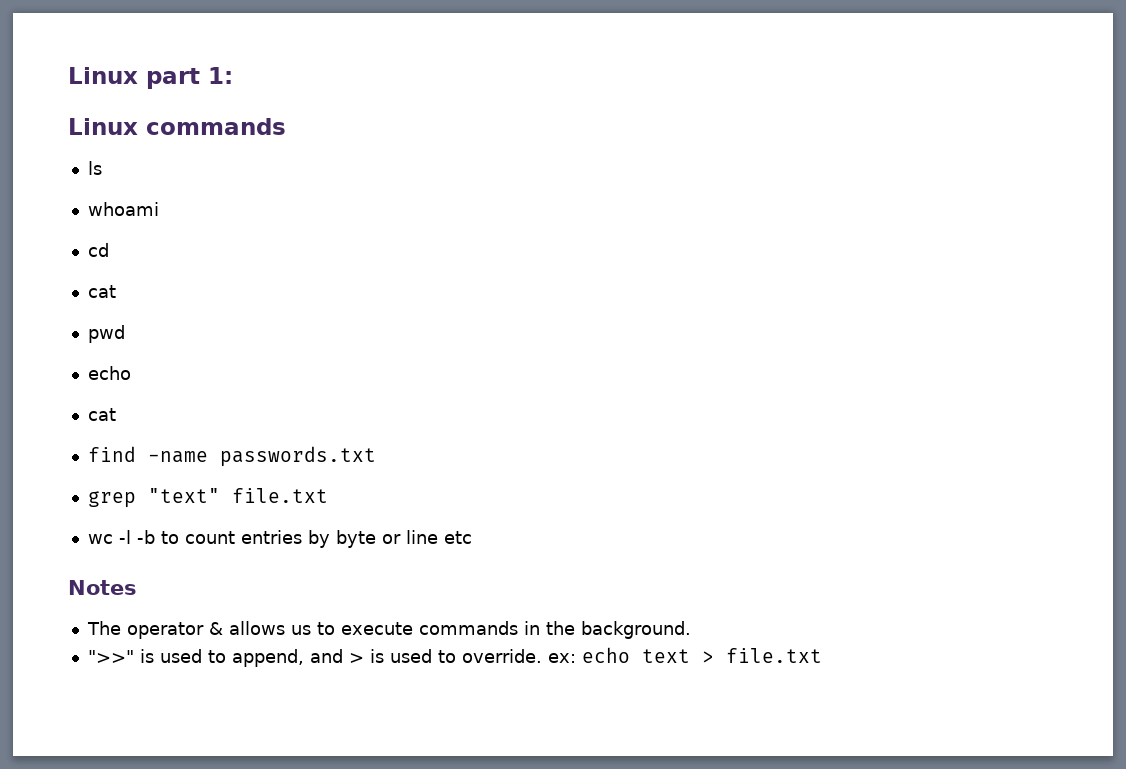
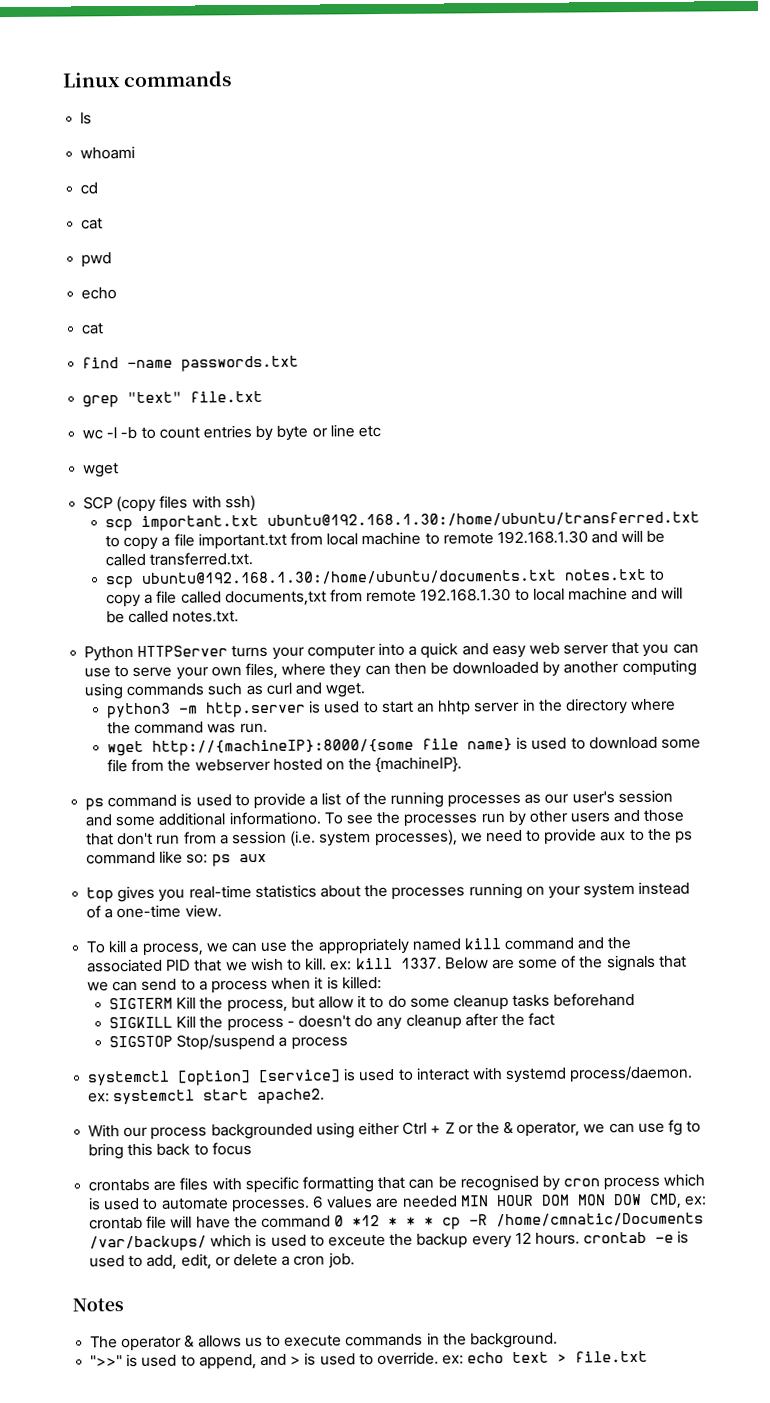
- Linux part 1:
  wc -l -b to count entries by byte or line etc
+ wget
+ SCP (copy files with ssh)
+ scp important.txt ubuntu@192.168.1.30:/home/ubuntu/transferred.txt to copy a file important.txt from local machine to remote 192.168.1.30 and will be called transferred.txt.
+ scp ubuntu@192.168.1.30:/home/ubuntu/documents.txt notes.txt to copy a file called documents,txt from remote 192.168.1.30 to local machine and will be called notes.txt.
+ Python HTTPServer turns your computer into a quick and easy web server that you can use to serve your own files, where they can then be downloaded by another computing using commands such as curl and wget.
+ python3 -m http.server is used to start an hhtp server in the directory where the command was run.
+ wget http://{machineIP}:8000/{some file name} is used to download some file from the webserver hosted on the {machineIP}.
+ ps command is used to provide a list of the running processes as our user's session and some additional informationo. To see the processes run by other users and those that don't run from a session (i.e. system processes), we need to provide aux to the ps command like so: ps aux
+ top gives you real-time statistics about the processes running on your system instead of a one-time view.
+ To kill a process, we can use the appropriately named kill command and the associated PID that we wish to kill. ex: kill 1337. Below are some of the signals that we can send to a process when it is killed:
+ SIGTERM Kill the process, but allow it to do some cleanup tasks beforehand
+ SIGKILL Kill the process - doesn't do any cleanup after the fact
+ SIGSTOP Stop/suspend a process
+ systemctl [option] [service] is used to interact with systemd process/daemon. ex: systemctl start apache2.
+ With our process backgrounded using either Ctrl + Z or the & operator, we can use fg to bring this back to focus
+ crontabs are files with specific formatting that can be recognised by cron process which is used to automate processes. 6 values are needed MIN HOUR DOM MON DOW CMD, ex: crontab file will have the command 0 *12 * * * cp -R /home/cmnatic/Documents /var/backups/ which is used to exceute the backup every 12 hours. crontab -e is used to add, edit, or delete a cron job.

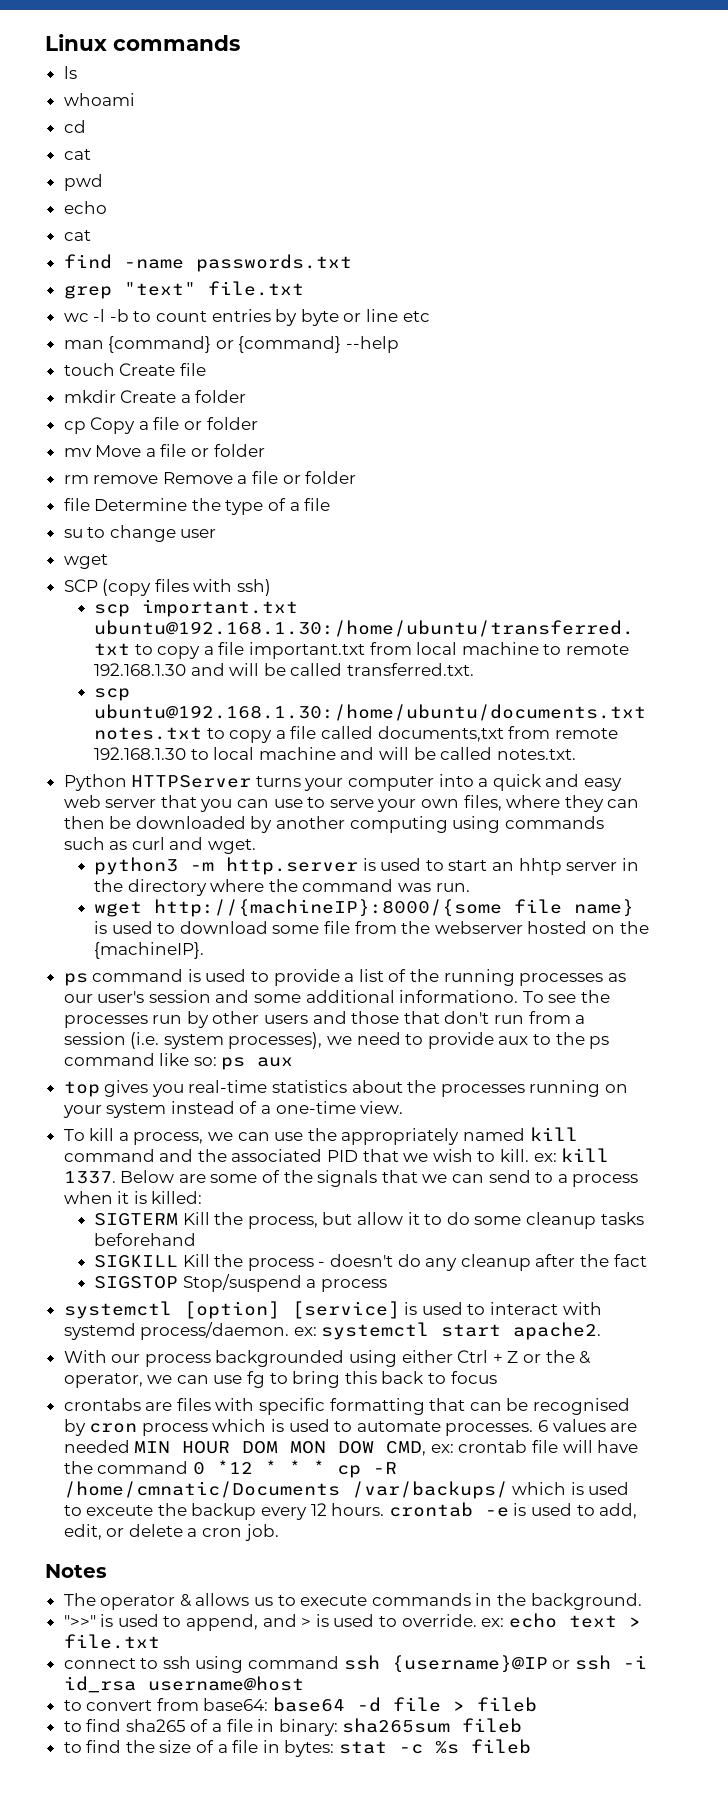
+ man {command} or {command} --help
+ touch Create file
+ mkdir Create a folder
+ cp Copy a file or folder
+ mv Move a file or folder
+ rm remove Remove a file or folder
+ file Determine the type of a file
+ su to change user
+ connect to ssh using command ssh {username}@IP or ssh -i id_rsa username@host
+ to convert from base64: base64 -d file > fileb
+ to find sha265 of a file in binary: sha265sum fileb
+ to find the size of a file in bytes: stat -c %s fileb

